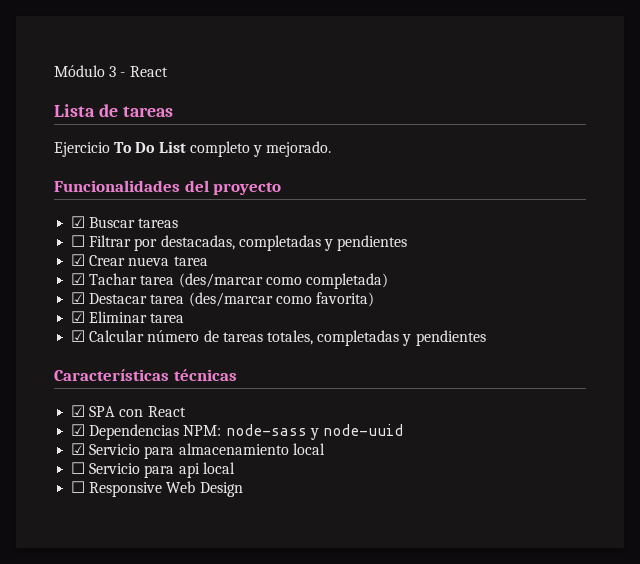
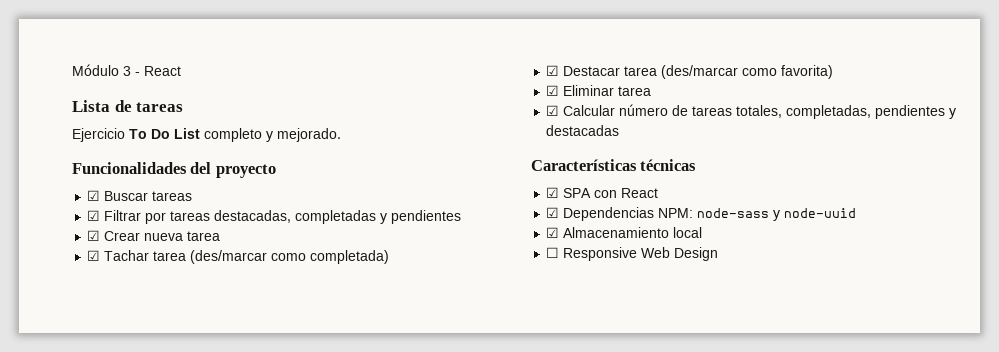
- ☐ Filtrar por destacadas, completadas y pendientes
+ ☑ Filtrar por tareas destacadas, completadas y pendientes
- ☑ Calcular número de tareas totales, completadas y pendientes
+ ☑ Calcular número de tareas totales, completadas, pendientes y destacadas
- ☑ Servicio para almacenamiento local
- ☐ Servicio para api local
+ ☑ Almacenamiento local

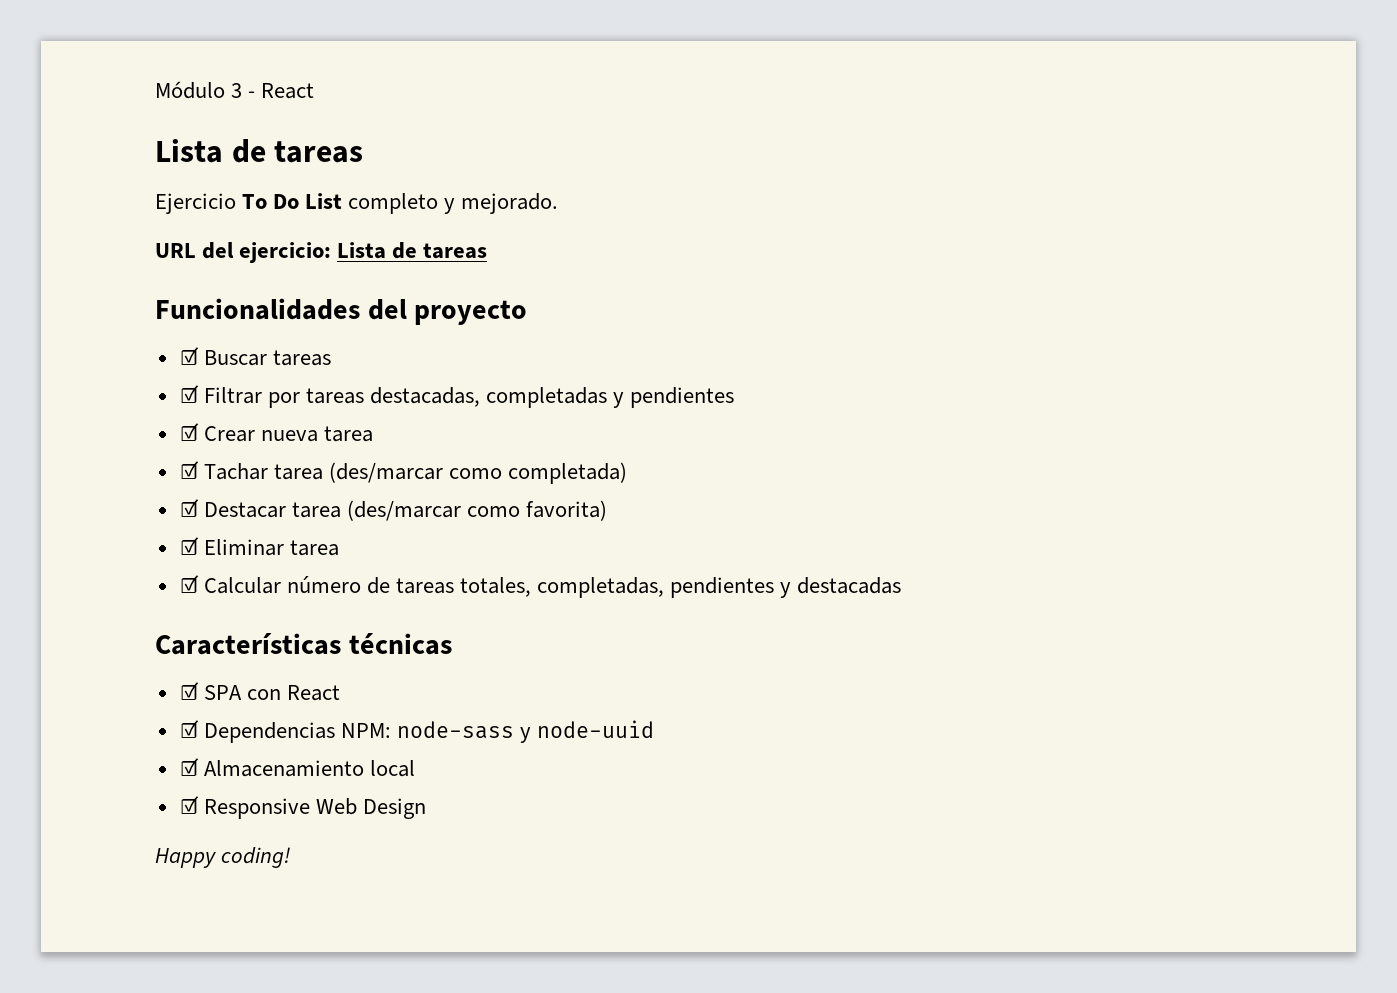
+ URL del ejercicio: Lista de tareas
- ☐ Responsive Web Design
+ ☑ Responsive Web Design
+ Happy coding!

